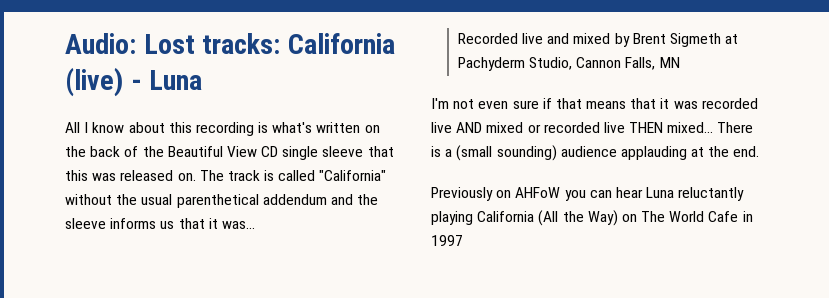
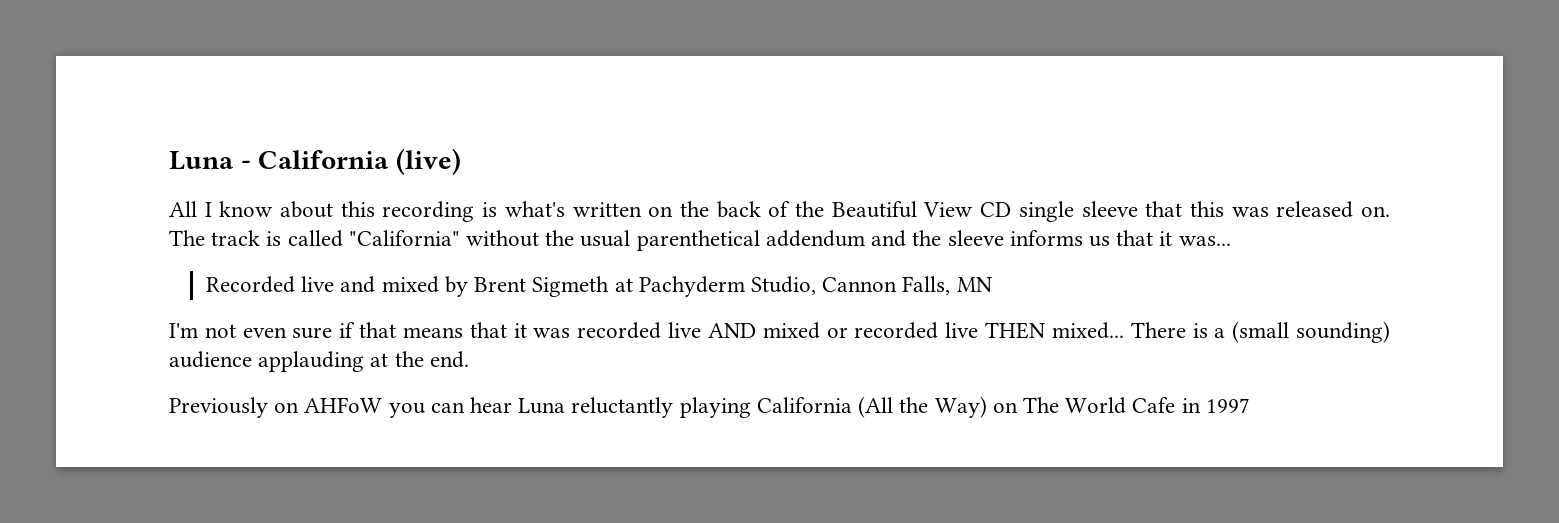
- Audio: Lost tracks: California (live) - Luna
+ Luna - California (live)

